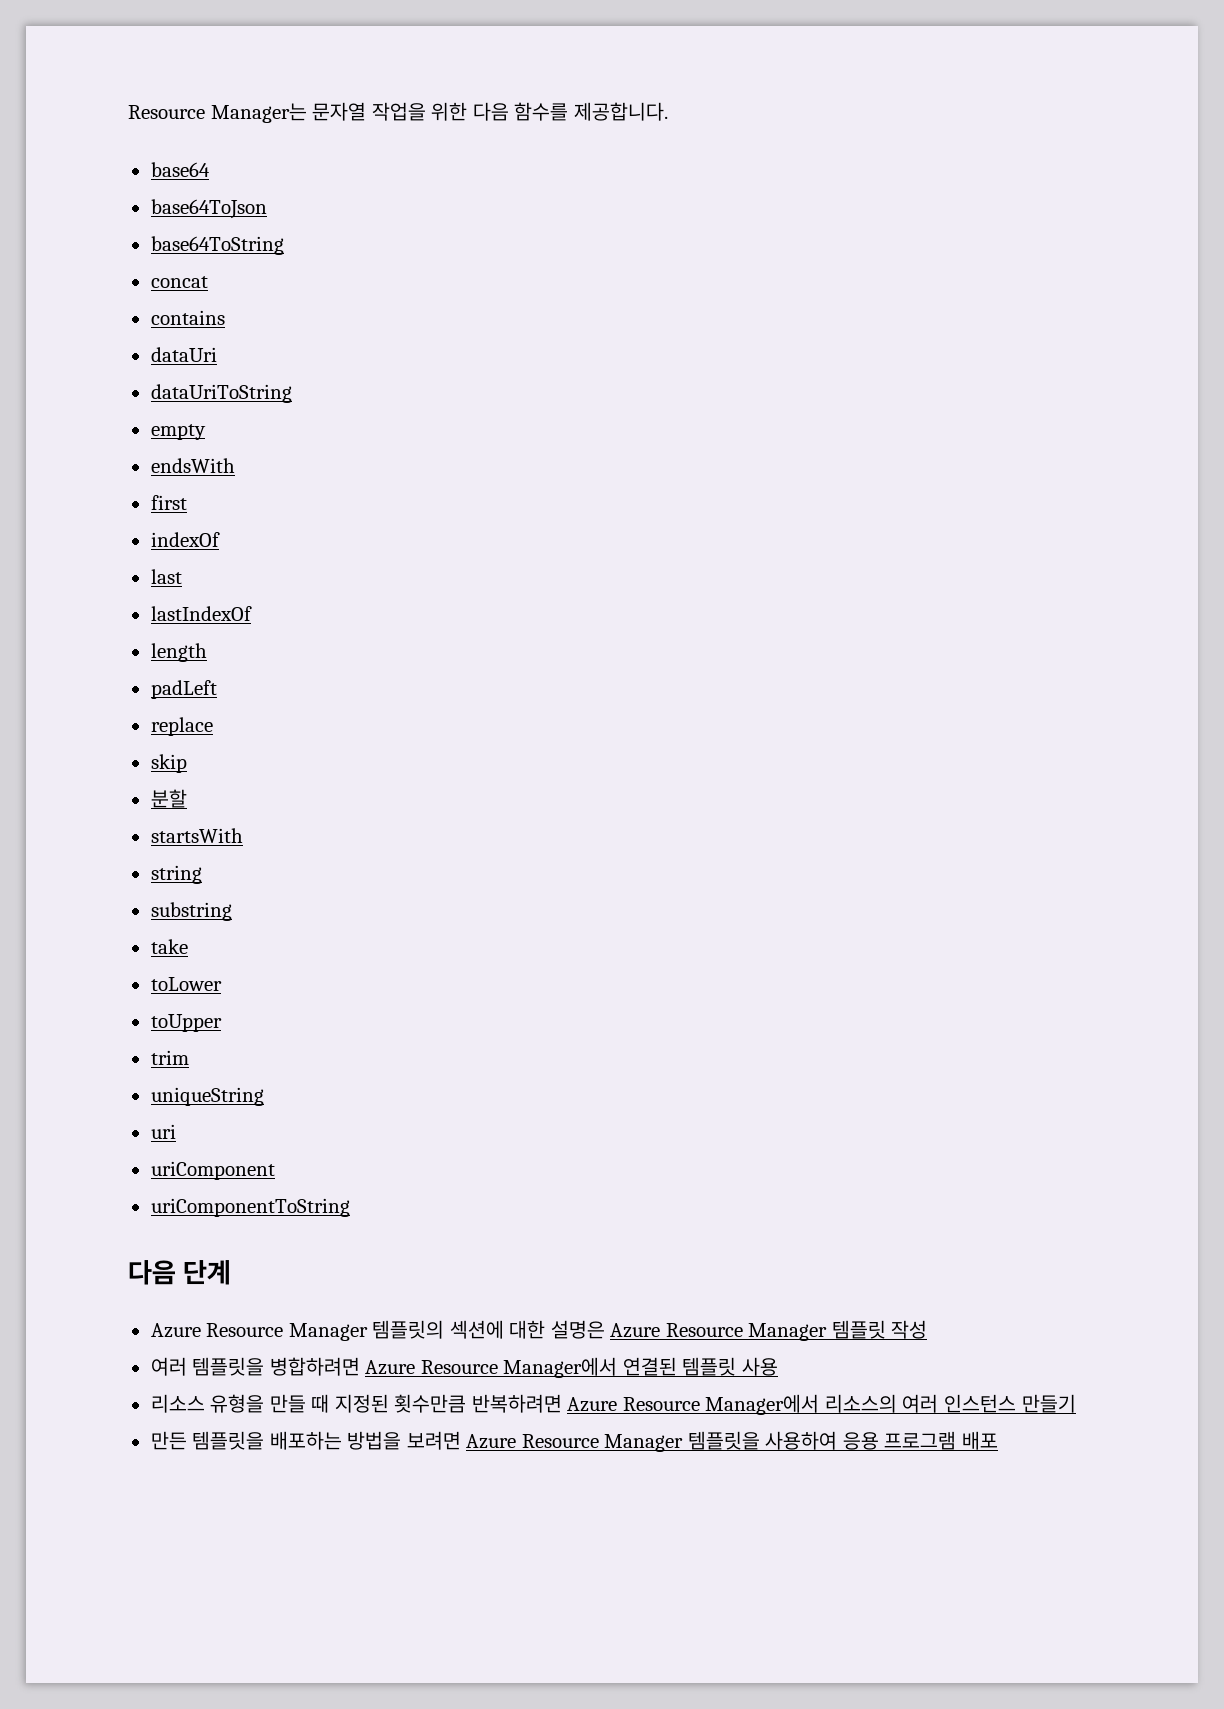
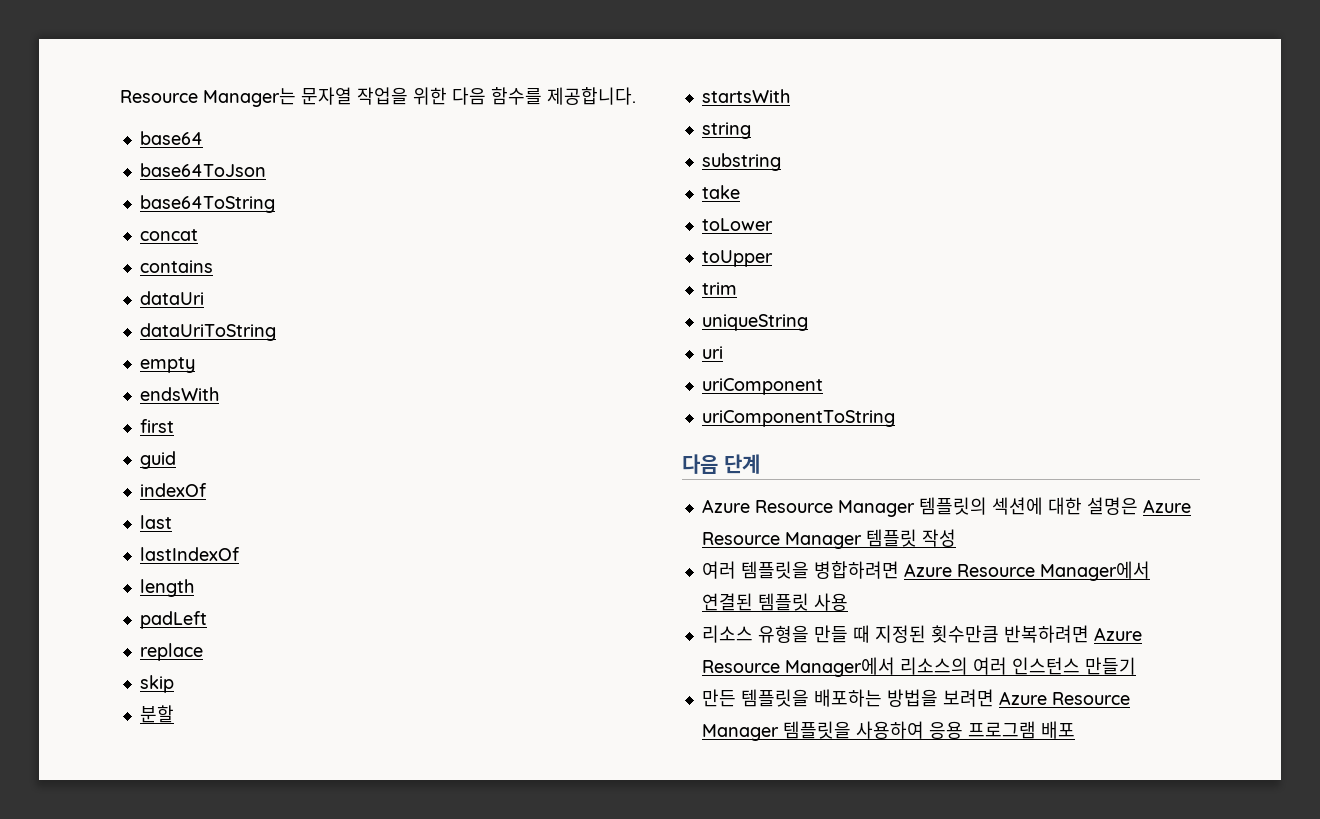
+ guid

